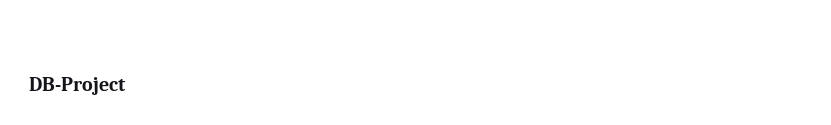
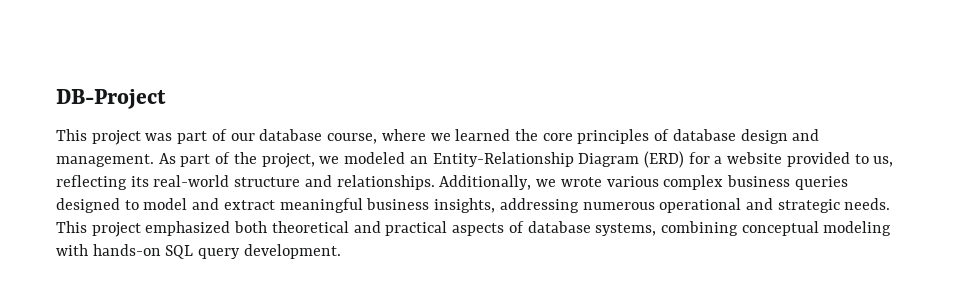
+ This project was part of our database course, where we learned the core principles of database design and management. As part of the project, we modeled an Entity-Relationship Diagram (ERD) for a website provided to us, reflecting its real-world structure and relationships. Additionally, we wrote various complex business queries designed to model and extract meaningful business insights, addressing numerous operational and strategic needs. This project emphasized both theoretical and practical aspects of database systems, combining conceptual modeling with hands-on SQL query development.

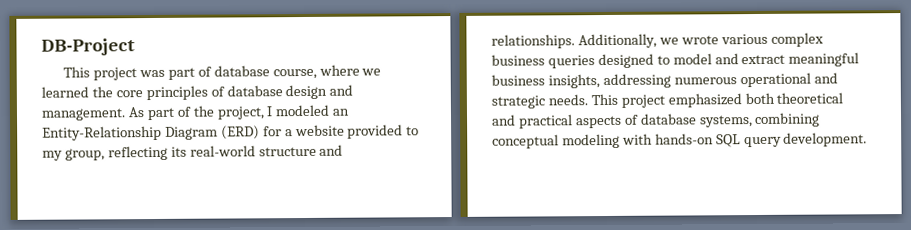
- This project was part of our database course, where we learned the core principles of database design and management.
+ This project was part of database course, where we learned the core principles of database design and management.
- As part of the project, we modeled an Entity-Relationship Diagram (ERD) for a website provided to us, reflecting its real-world structure and relationships.
+ As part of the project, I modeled an Entity-Relationship Diagram (ERD) for a website provided to my group, reflecting its real-world structure and relationships.

